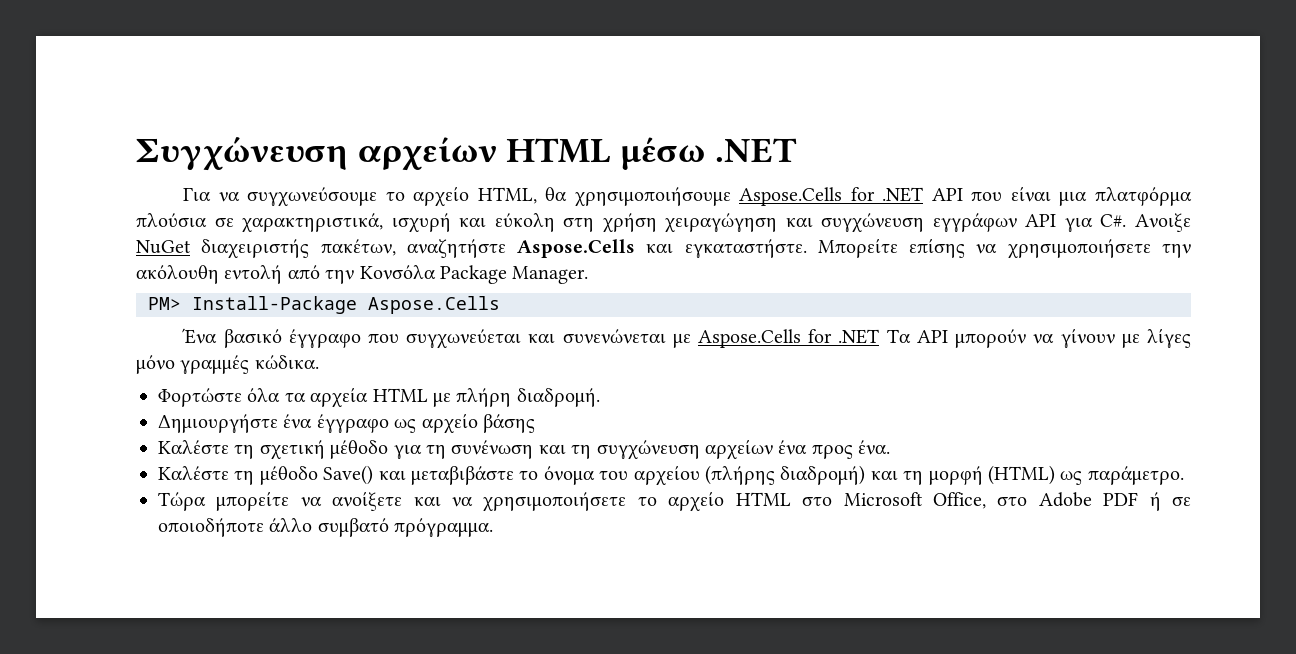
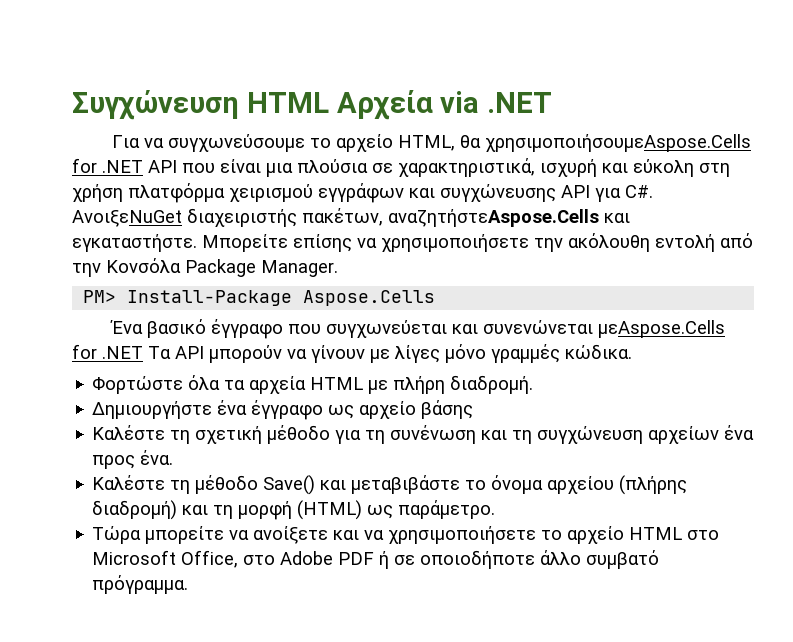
- Συγχώνευση αρχείων HTML μέσω .NET
+ Συγχώνευση HTML Αρχεία via .NET
- Για να συγχωνεύσουμε το αρχείο HTML, θα χρησιμοποιήσουμε Aspose.Cells for .NET API που είναι μια πλατφόρμα πλούσια σε χαρακτηριστικά, ισχυρή και εύκολη στη χρήση χειραγώγηση και συγχώνευση εγγράφων API για C#. Ανοιξε NuGet διαχειριστής πακέτων, αναζητήστε Aspose.Cells και εγκαταστήστε.
+ Για να συγχωνεύσουμε το αρχείο HTML, θα χρησιμοποιήσουμεAspose.Cells for .NET API που είναι μια πλούσια σε χαρακτηριστικά, ισχυρή και εύκολη στη χρήση πλατφόρμα χειρισμού εγγράφων και συγχώνευσης API για C#. ΑνοιξεNuGet διαχειριστής πακέτων, αναζητήστεAspose.Cells και εγκαταστήστε.
- Ένα βασικό έγγραφο που συγχωνεύεται και συνενώνεται με Aspose.Cells for .NET Τα API μπορούν να γίνουν με λίγες μόνο γραμμές κώδικα.
+ Ένα βασικό έγγραφο που συγχωνεύεται και συνενώνεται μεAspose.Cells for .NET Τα API μπορούν να γίνουν με λίγες μόνο γραμμές κώδικα.
- Καλέστε τη μέθοδο Save() και μεταβιβάστε το όνομα του αρχείου (πλήρης διαδρομή) και τη μορφή (HTML) ως παράμετρο.
+ Καλέστε τη μέθοδο Save() και μεταβιβάστε το όνομα αρχείου (πλήρης διαδρομή) και τη μορφή (HTML) ως παράμετρο.

